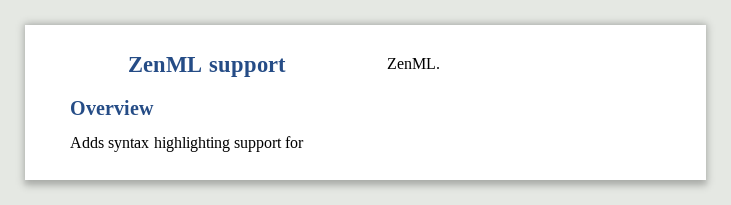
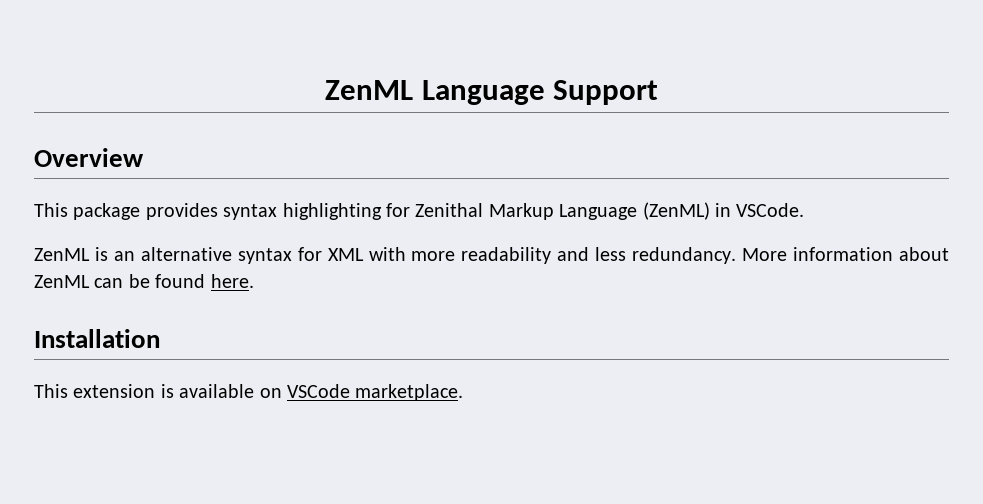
- ZenML support
+ ZenML Language Support
- Adds syntax highlighting support for ZenML.
+ This package provides syntax highlighting for Zenithal Markup Language (ZenML) in VSCode.
+ ZenML is an alternative syntax for XML with more readability and less redundancy. More information about ZenML can be found here.
+ Installation
+ This extension is available on VSCode marketplace.

